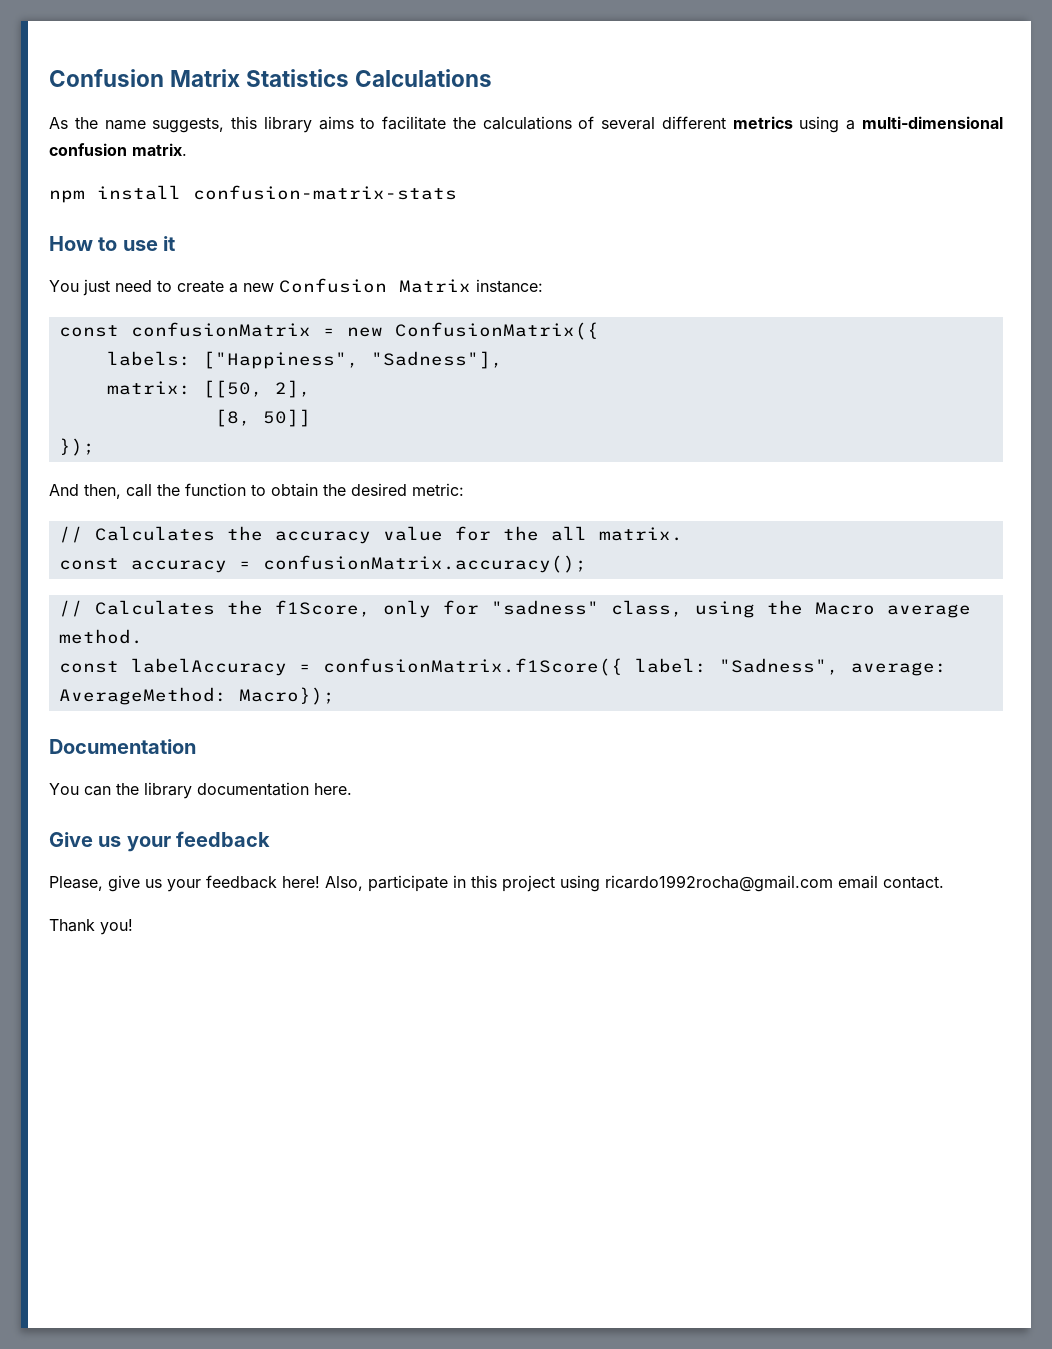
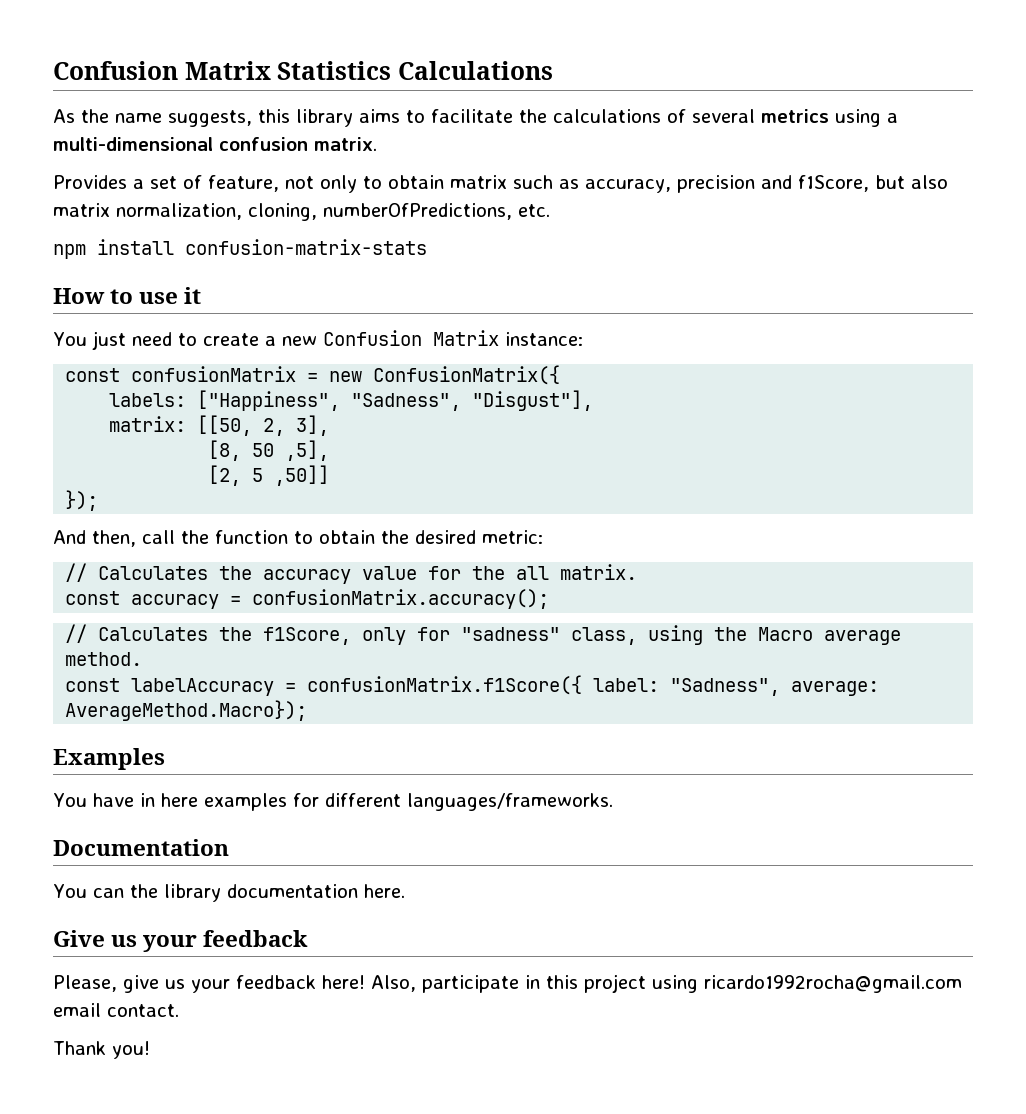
- As the name suggests, this library aims to facilitate the calculations of several different metrics using a multi-dimensional confusion matrix.
+ As the name suggests, this library aims to facilitate the calculations of several metrics using a multi-dimensional confusion matrix.
+ Provides a set of feature, not only to obtain matrix such as accuracy, precision and f1Score, but also matrix normalization, cloning, numberOfPredictions, etc.
- labels: ["Happiness", "Sadness"],
+ labels: ["Happiness", "Sadness", "Disgust"],
- matrix: [[50, 2],
+ matrix: [[50, 2, 3],
- [8, 50]]
+ [8, 50 ,5],
+ [2, 5 ,50]]
- const labelAccuracy = confusionMatrix.f1Score({ label: "Sadness", average: AverageMethod: Macro});
+ const labelAccuracy = confusionMatrix.f1Score({ label: "Sadness", average: AverageMethod.Macro});
+ Examples
+ You have in here examples for different languages/frameworks.

